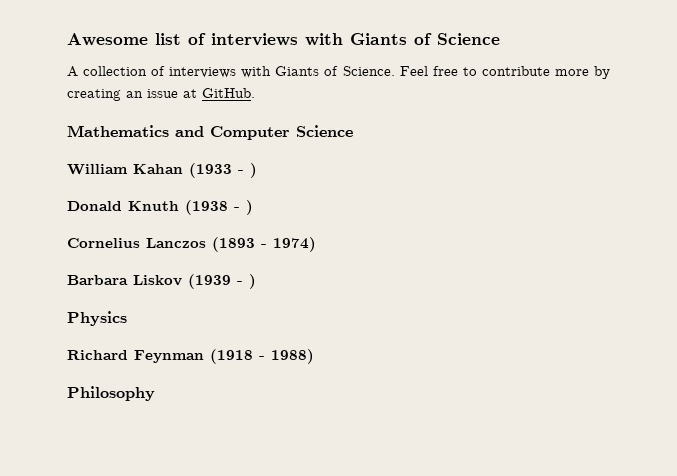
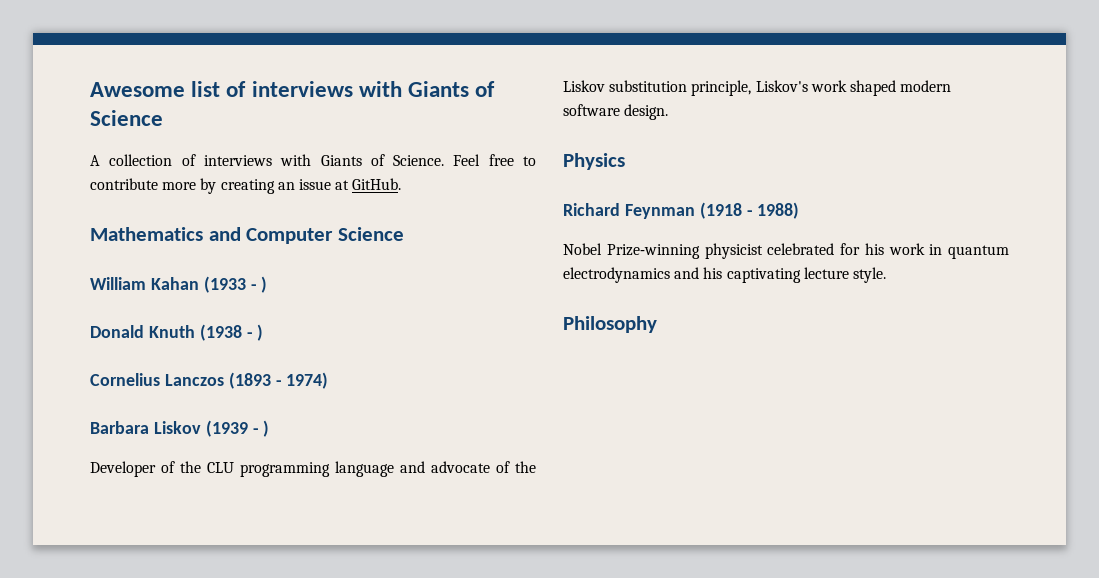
+ Developer of the CLU programming language and advocate of the Liskov substitution principle, Liskov's work shaped modern software design.
+ Nobel Prize‑winning physicist celebrated for his work in quantum electrodynamics and his captivating lecture style.

